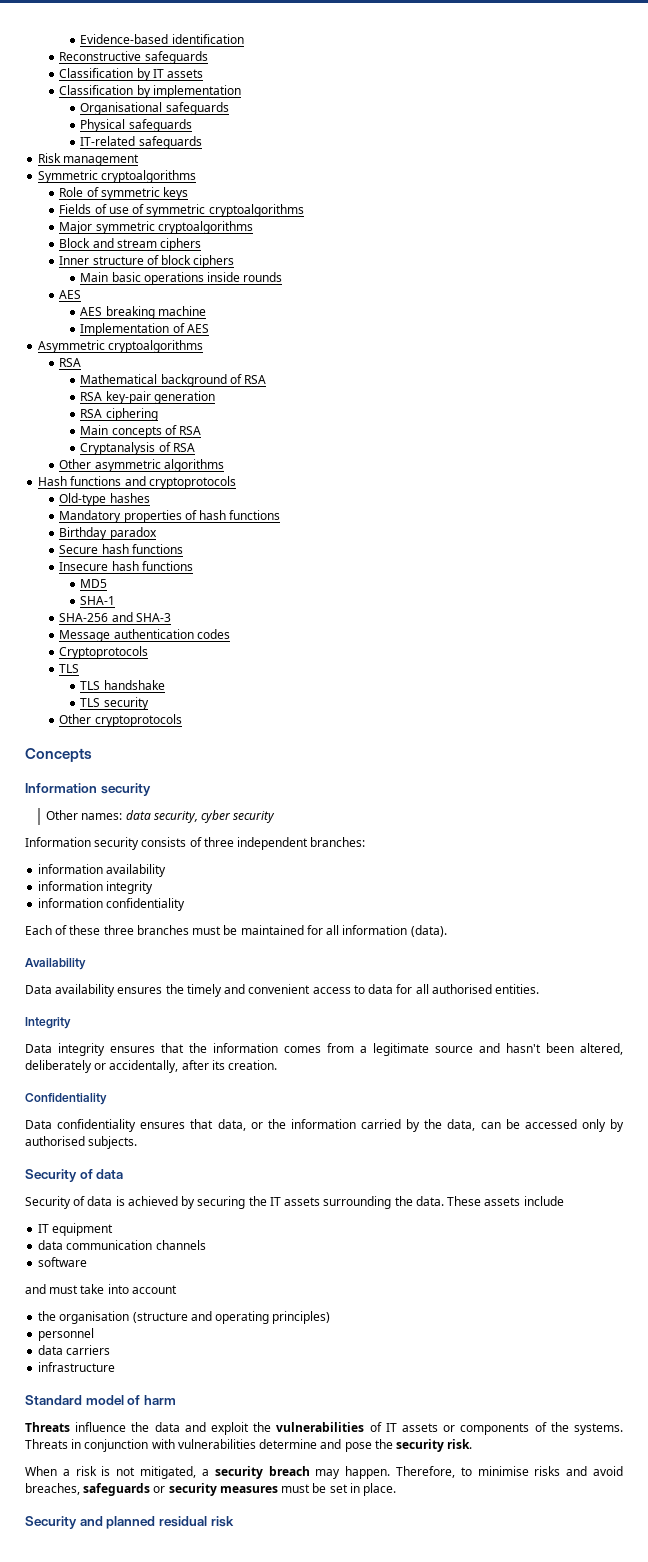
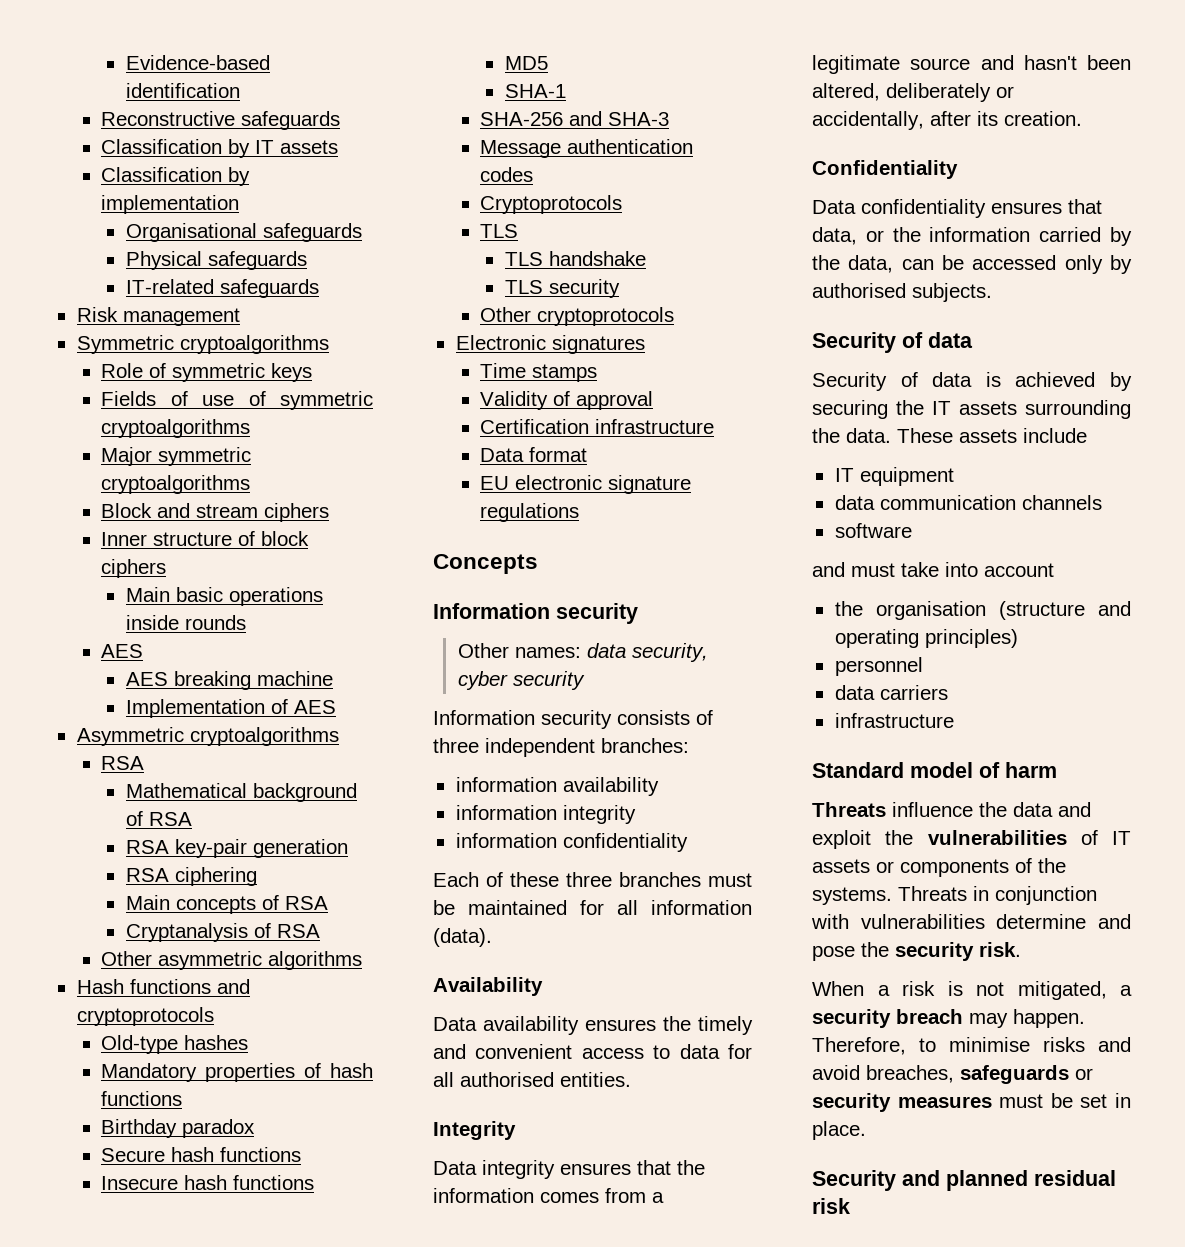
+ Electronic signatures
+ Time stamps
+ Validity of approval
+ Certification infrastructure
+ Data format
+ EU electronic signature regulations

